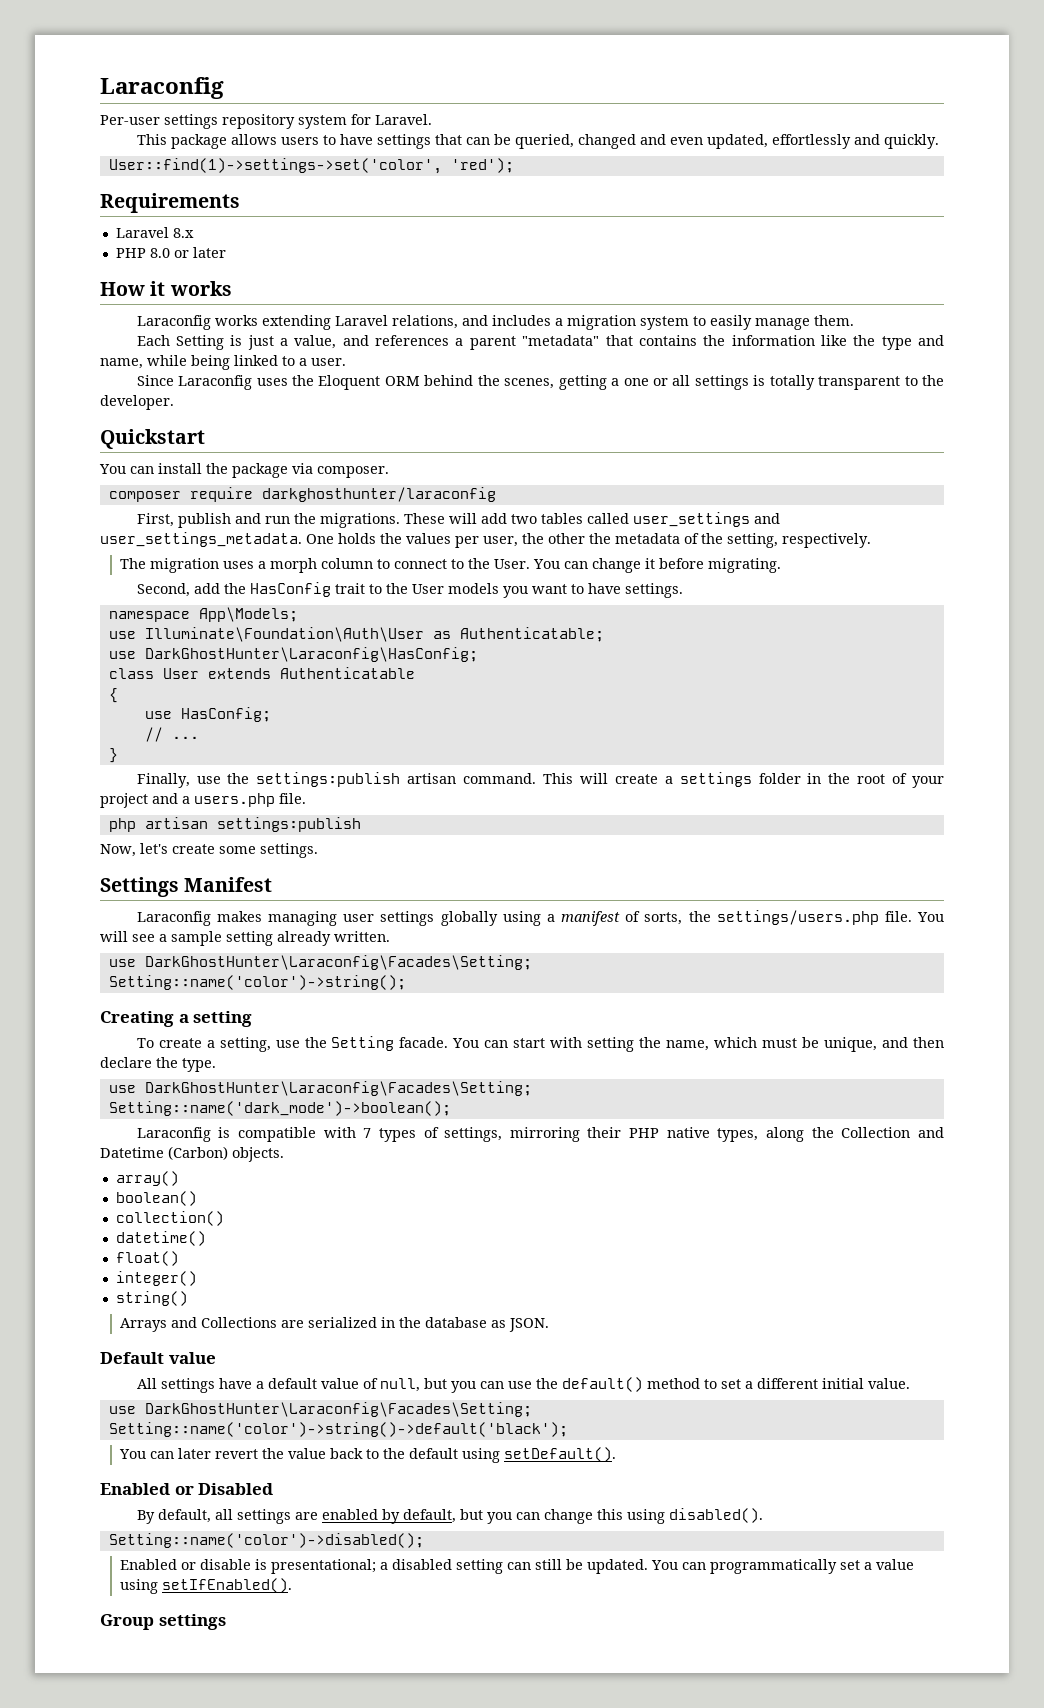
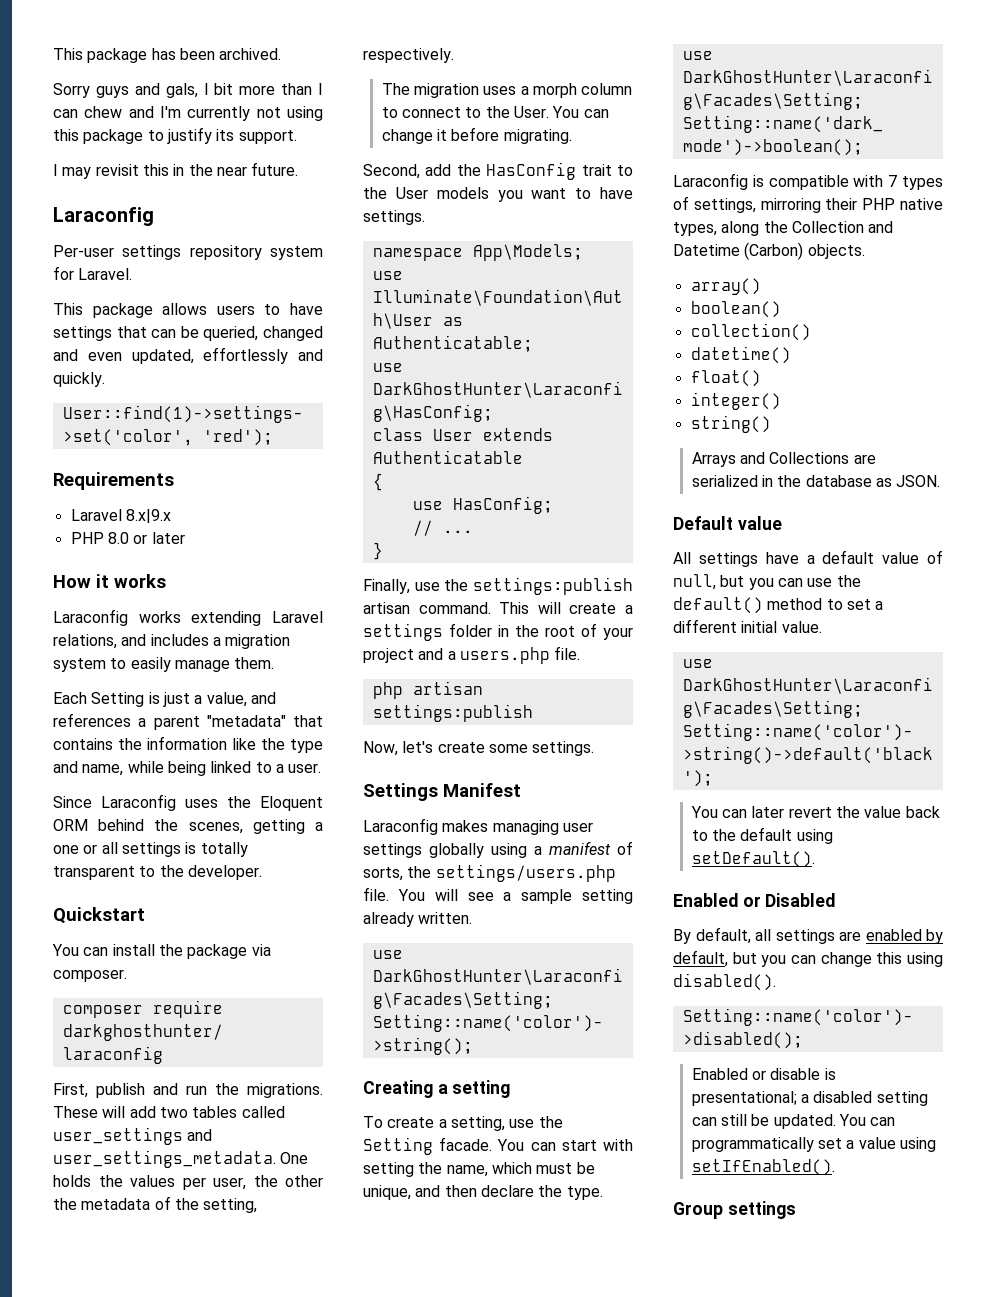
+ This package has been archived.
+ Sorry guys and gals, I bit more than I can chew and I'm currently not using this package to justify its support.
+ I may revisit this in the near future.
- Laravel 8.x
+ Laravel 8.x|9.x

